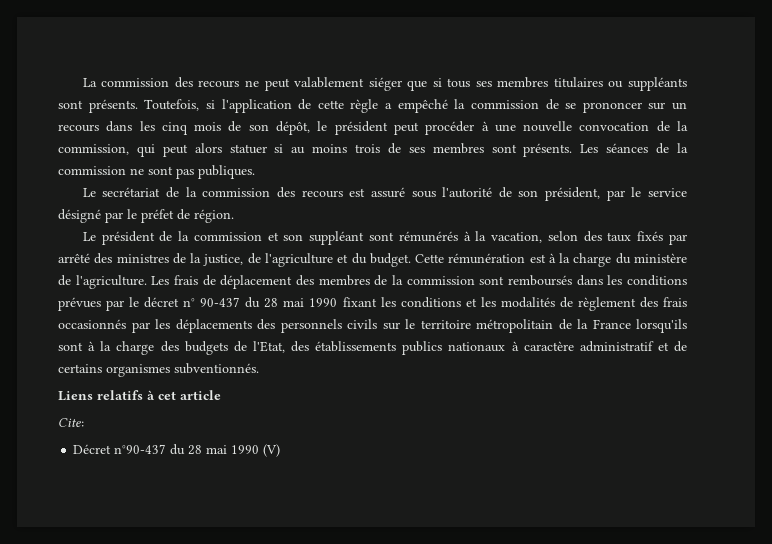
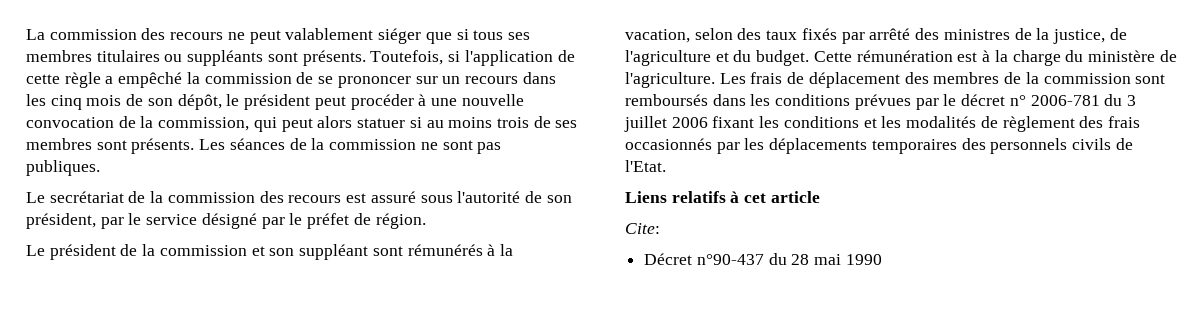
- Les frais de déplacement des membres de la commission sont remboursés dans les conditions prévues par le décret n° 90-437 du 28 mai 1990 fixant les conditions et les modalités de règlement des frais occasionnés par les déplacements des personnels civils sur le territoire métropolitain de la France lorsqu'ils sont à la charge des budgets de l'Etat, des établissements publics nationaux à caractère administratif et de certains organismes subventionnés.
+ Les frais de déplacement des membres de la commission sont remboursés dans les conditions prévues par le décret n° 2006-781 du 3 juillet 2006 fixant les conditions et les modalités de règlement des frais occasionnés par les déplacements temporaires des personnels civils de l'Etat.
- Décret n°90-437 du 28 mai 1990 (V)
+ Décret n°90-437 du 28 mai 1990

